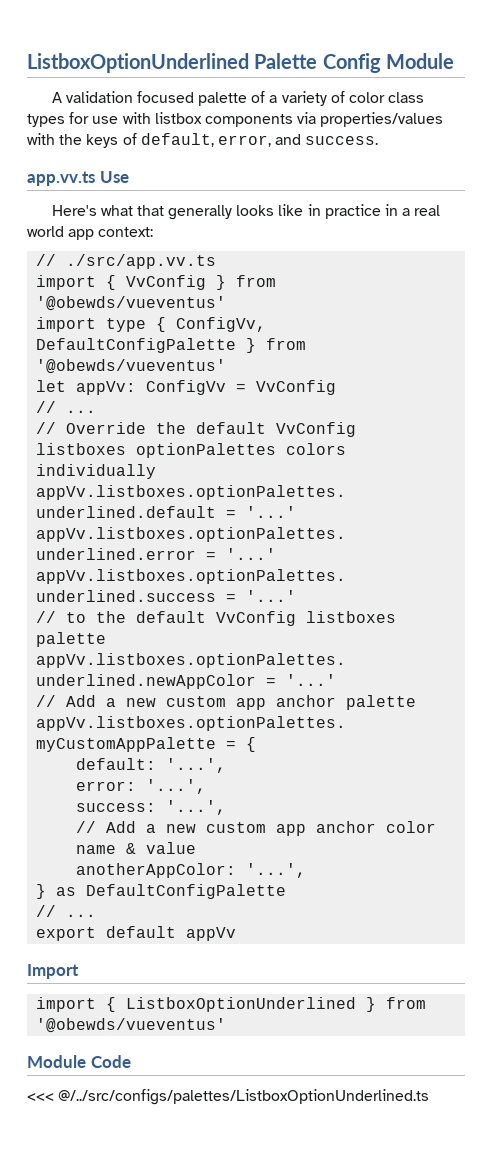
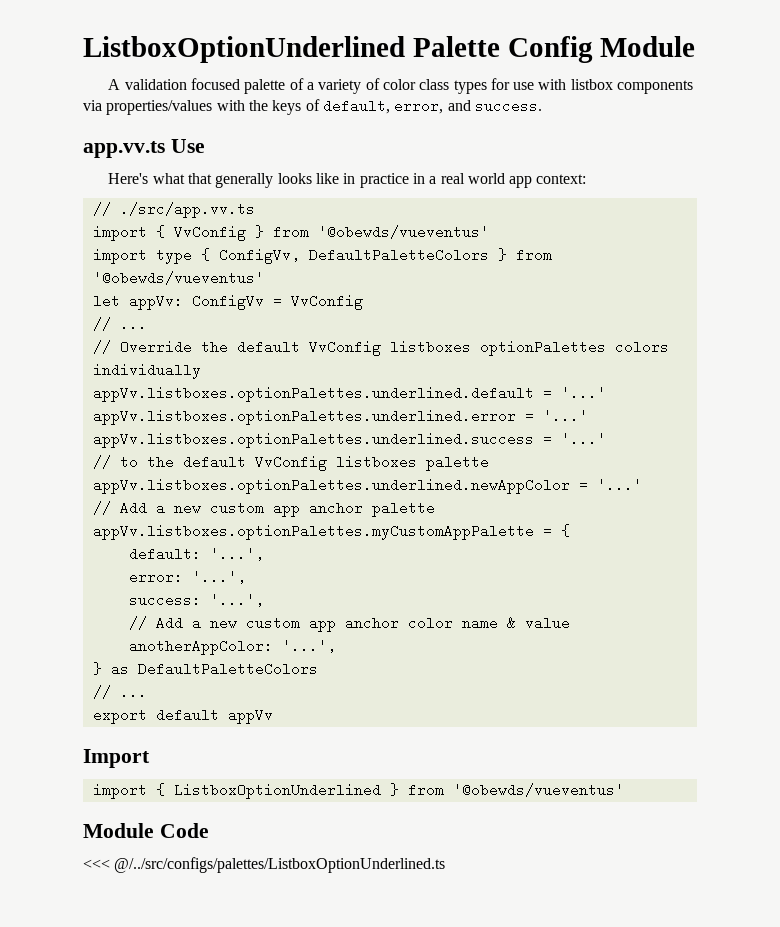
- import type { ConfigVv, DefaultConfigPalette } from '@obewds/vueventus'
+ import type { ConfigVv, DefaultPaletteColors } from '@obewds/vueventus'
- } as DefaultConfigPalette
+ } as DefaultPaletteColors

